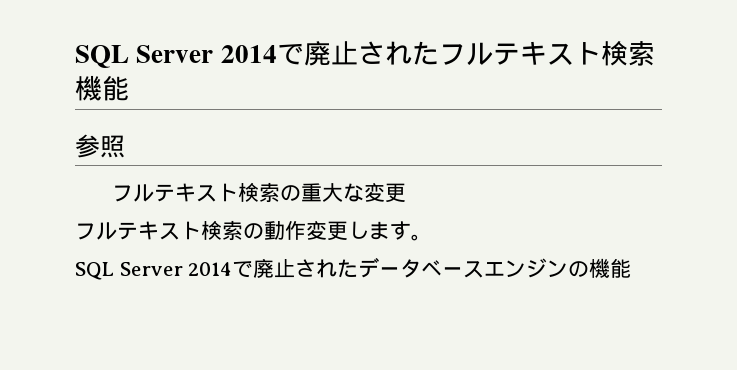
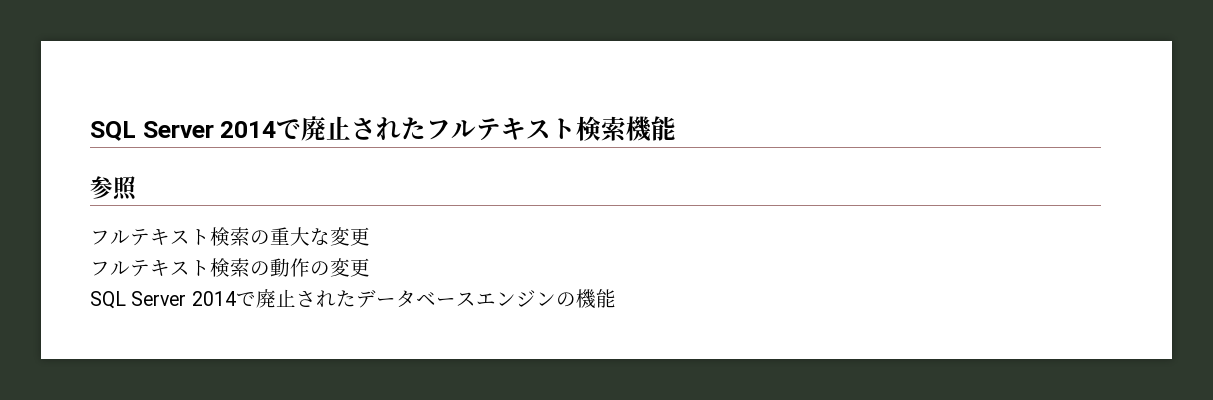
- フルテキスト検索の動作変更します。
+ フルテキスト検索の動作の変更

